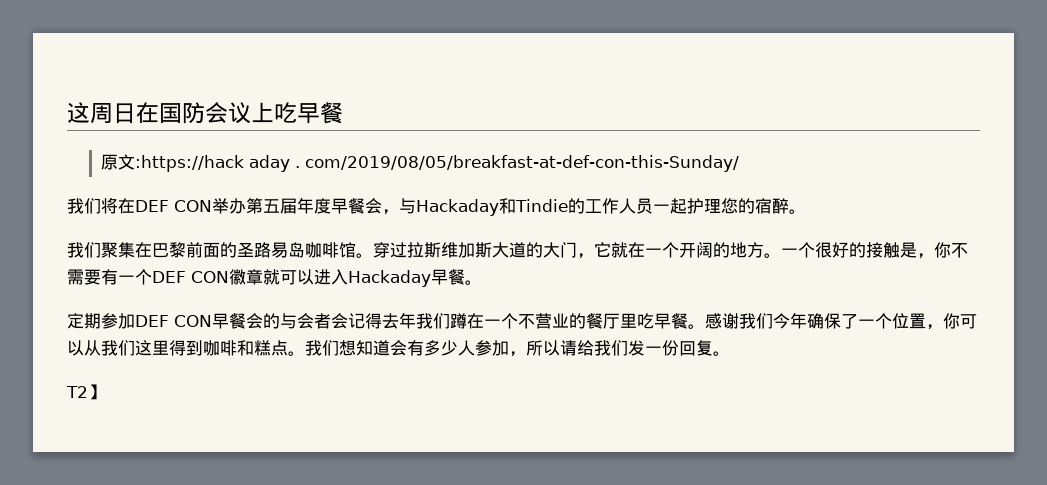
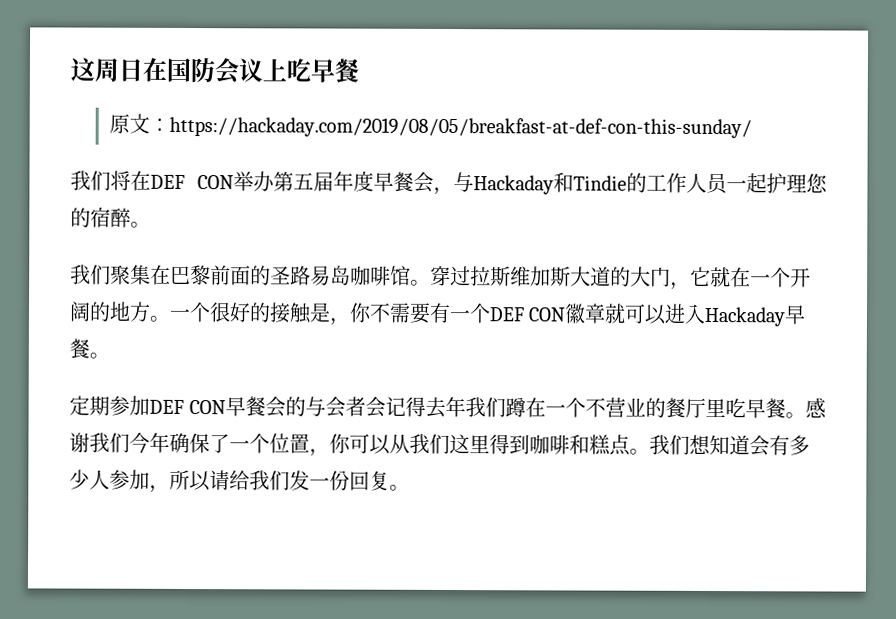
- 原文:https://hack aday . com/2019/08/05/breakfast-at-def-con-this-Sunday/
+ 原文：https://hackaday.com/2019/08/05/breakfast-at-def-con-this-sunday/
- T2】

